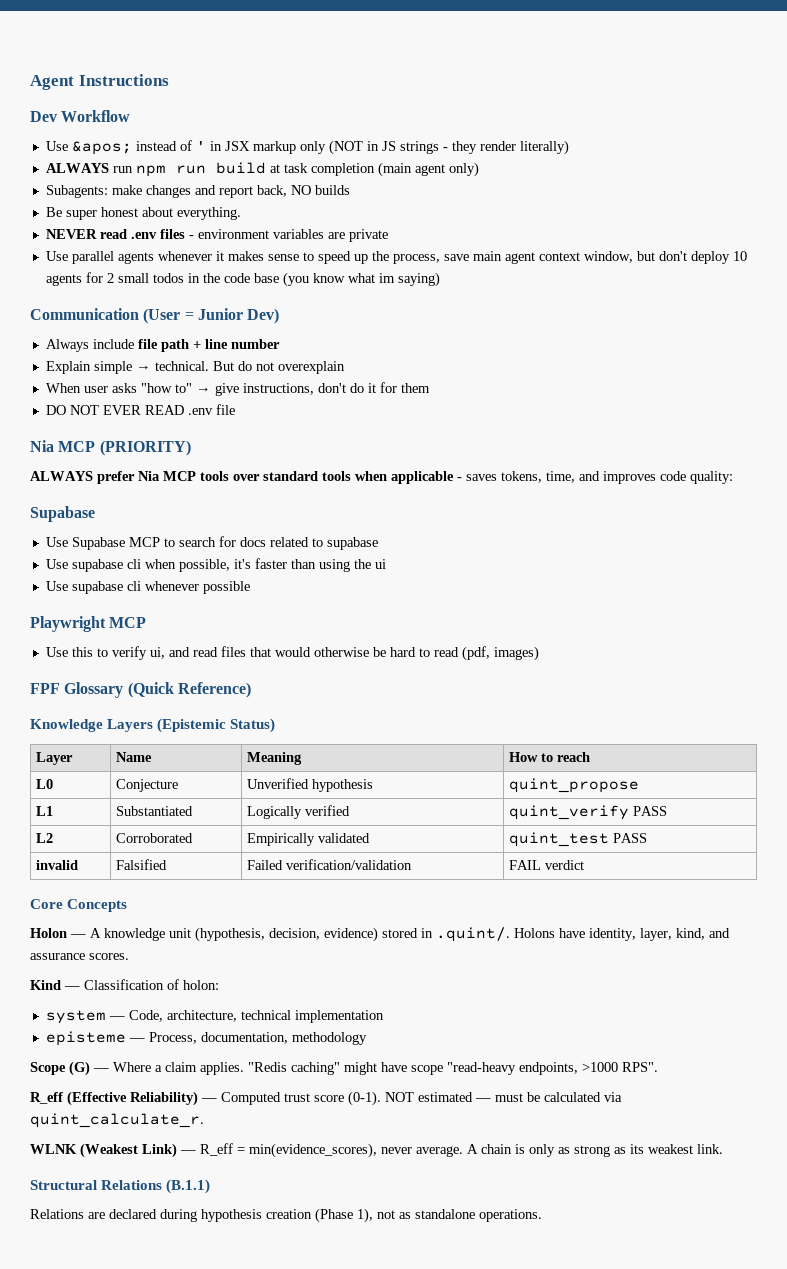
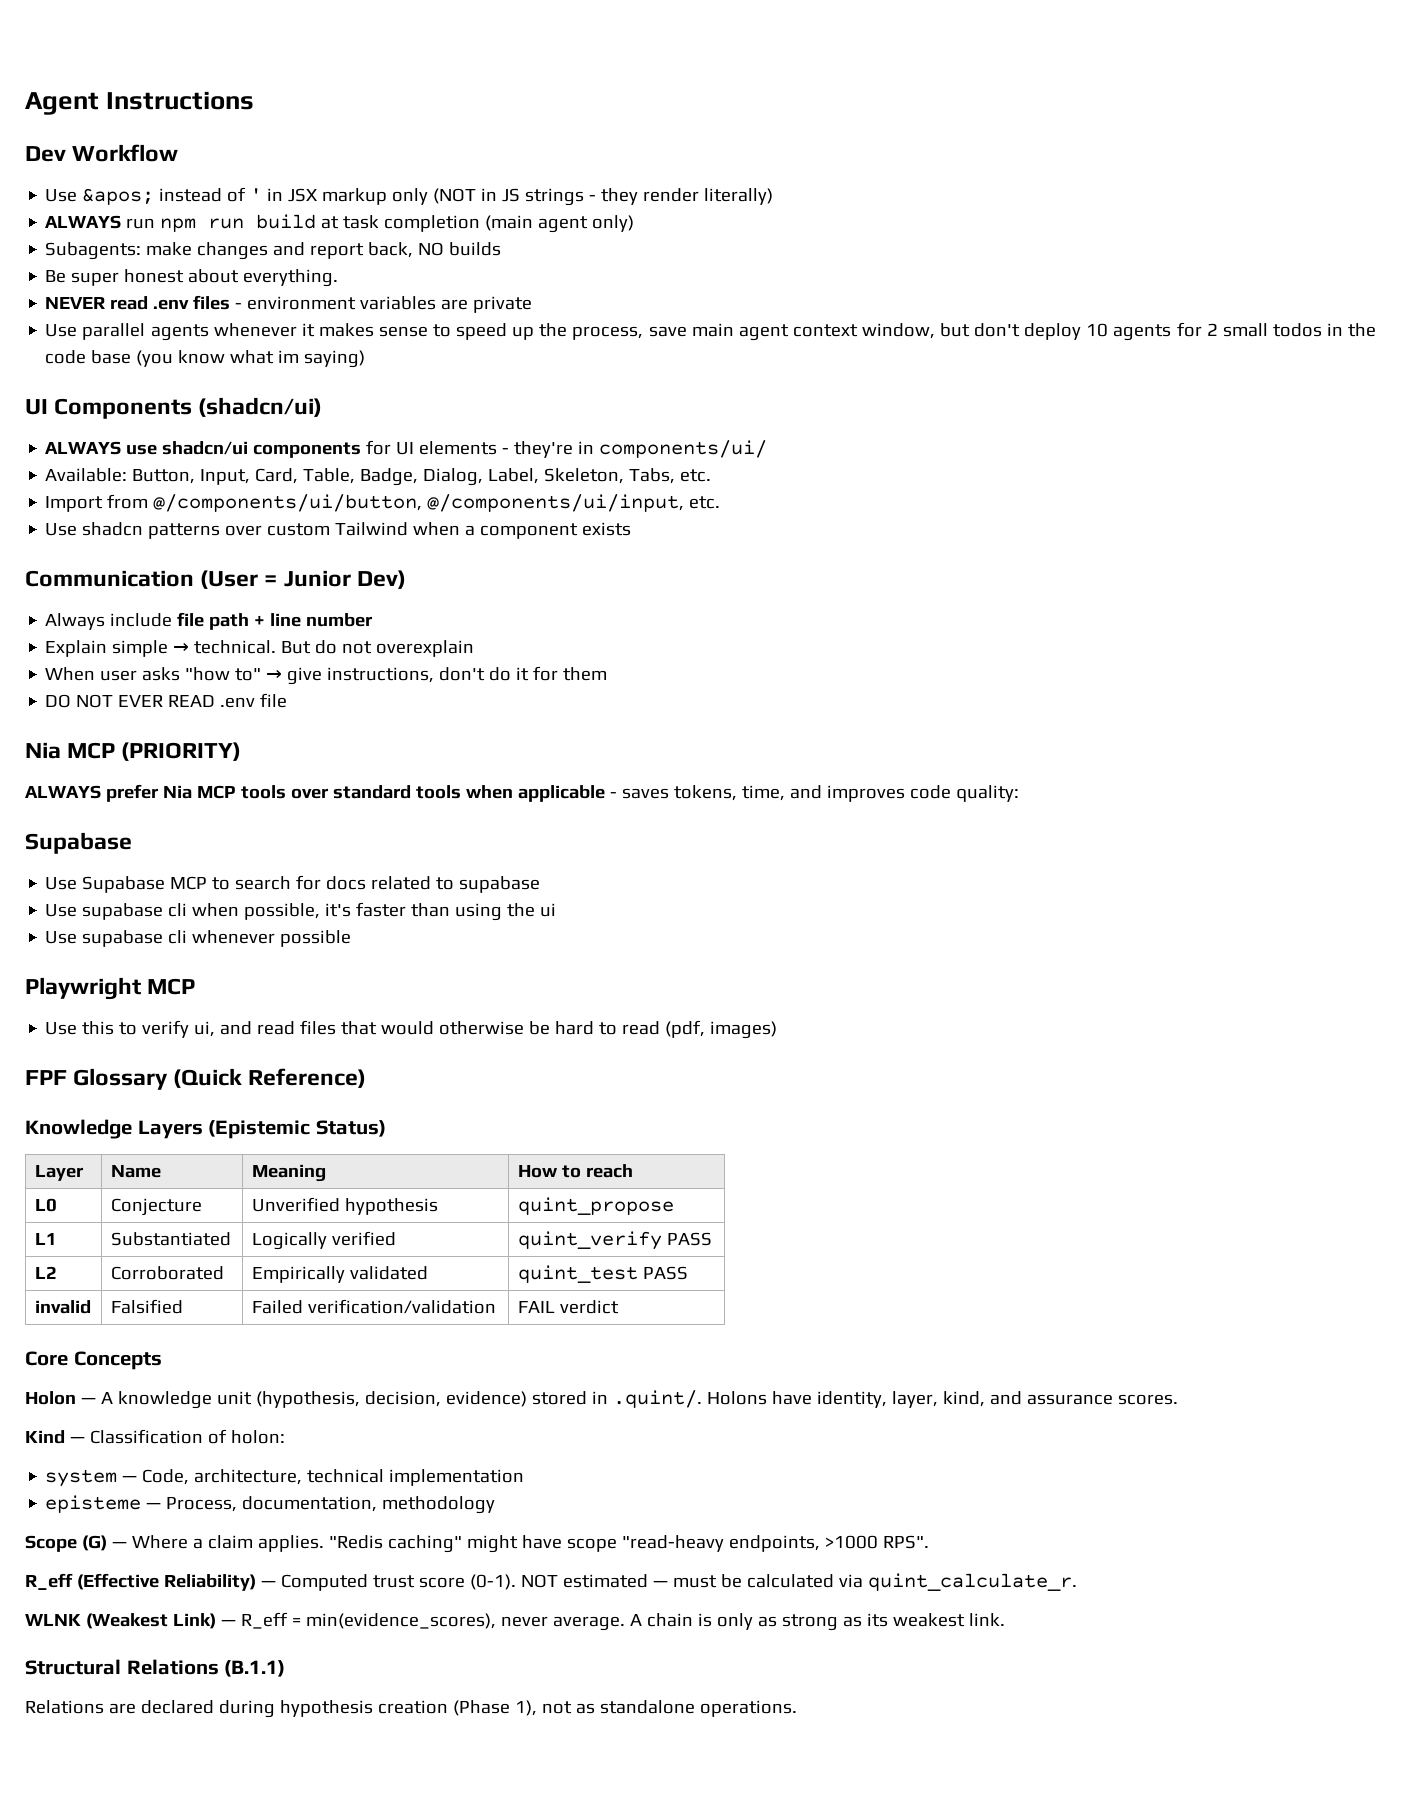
+ UI Components (shadcn/ui)
+ ALWAYS use shadcn/ui components for UI elements - they're in components/ui/
+ Available: Button, Input, Card, Table, Badge, Dialog, Label, Skeleton, Tabs, etc.
+ Import from @/components/ui/button, @/components/ui/input, etc.
+ Use shadcn patterns over custom Tailwind when a component exists

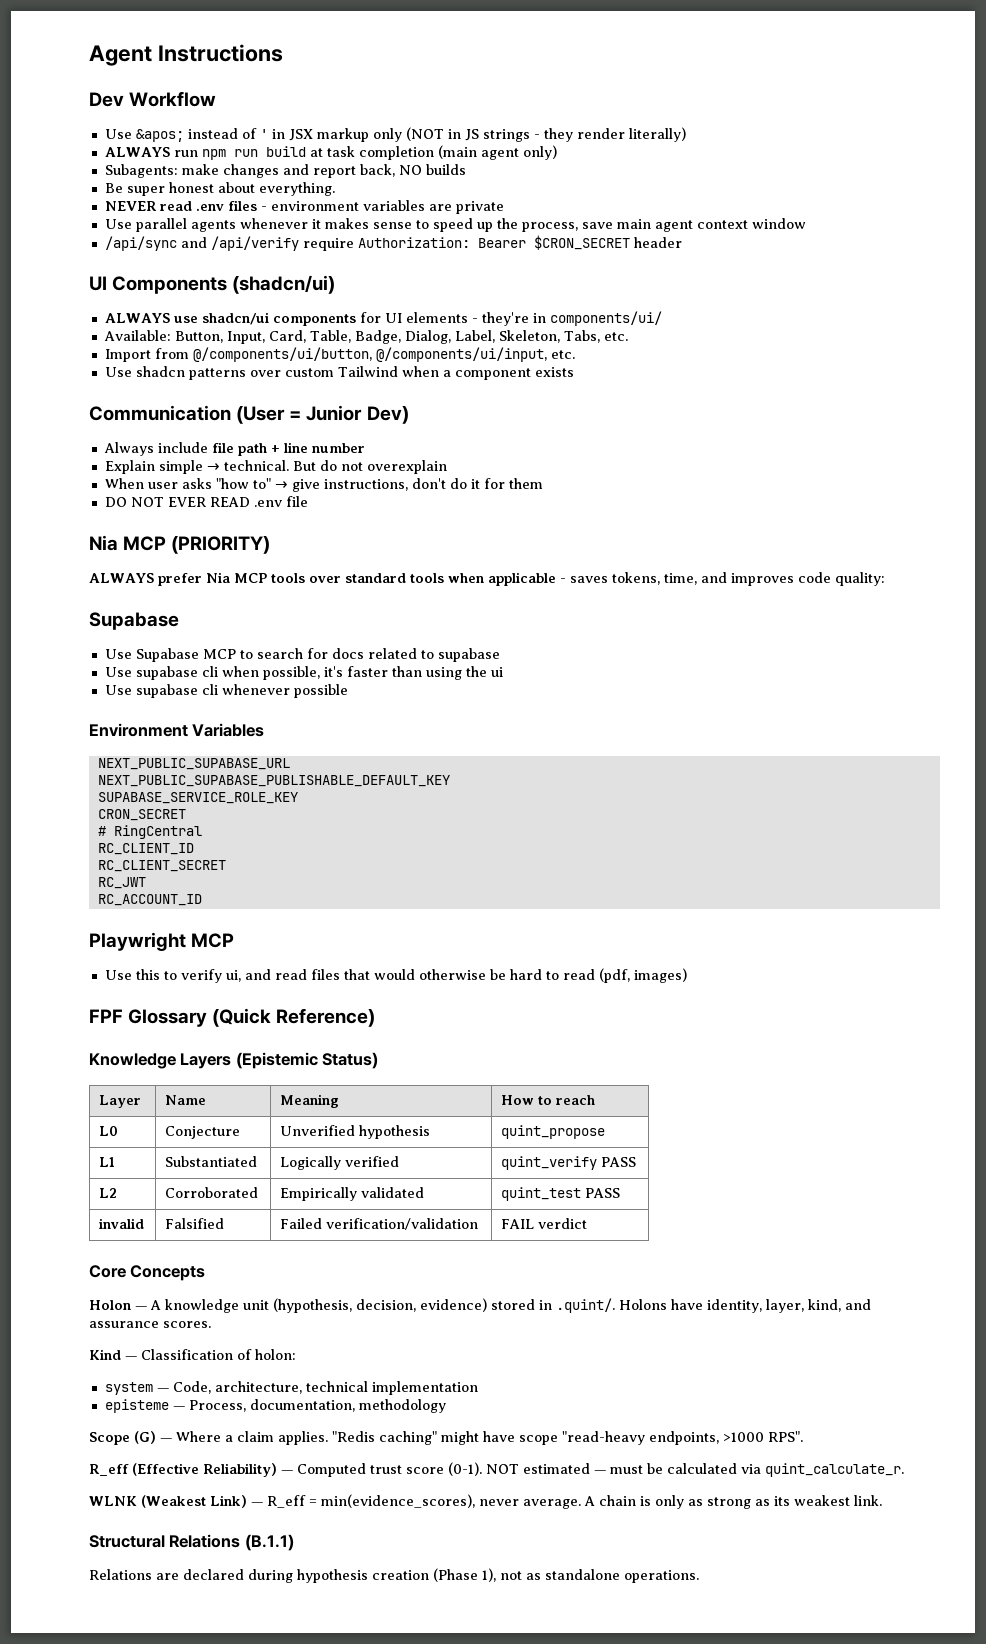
- Use parallel agents whenever it makes sense to speed up the process, save main agent context window, but don't deploy 10 agents for 2 small todos in the code base (you know what im saying)
+ Use parallel agents whenever it makes sense to speed up the process, save main agent context window
+ /api/sync and /api/verify require Authorization: Bearer $CRON_SECRET header
+ Environment Variables
+ NEXT_PUBLIC_SUPABASE_URL
+ NEXT_PUBLIC_SUPABASE_PUBLISHABLE_DEFAULT_KEY
+ SUPABASE_SERVICE_ROLE_KEY
+ CRON_SECRET
+ # RingCentral
+ RC_CLIENT_ID
+ RC_CLIENT_SECRET
+ RC_JWT
+ RC_ACCOUNT_ID

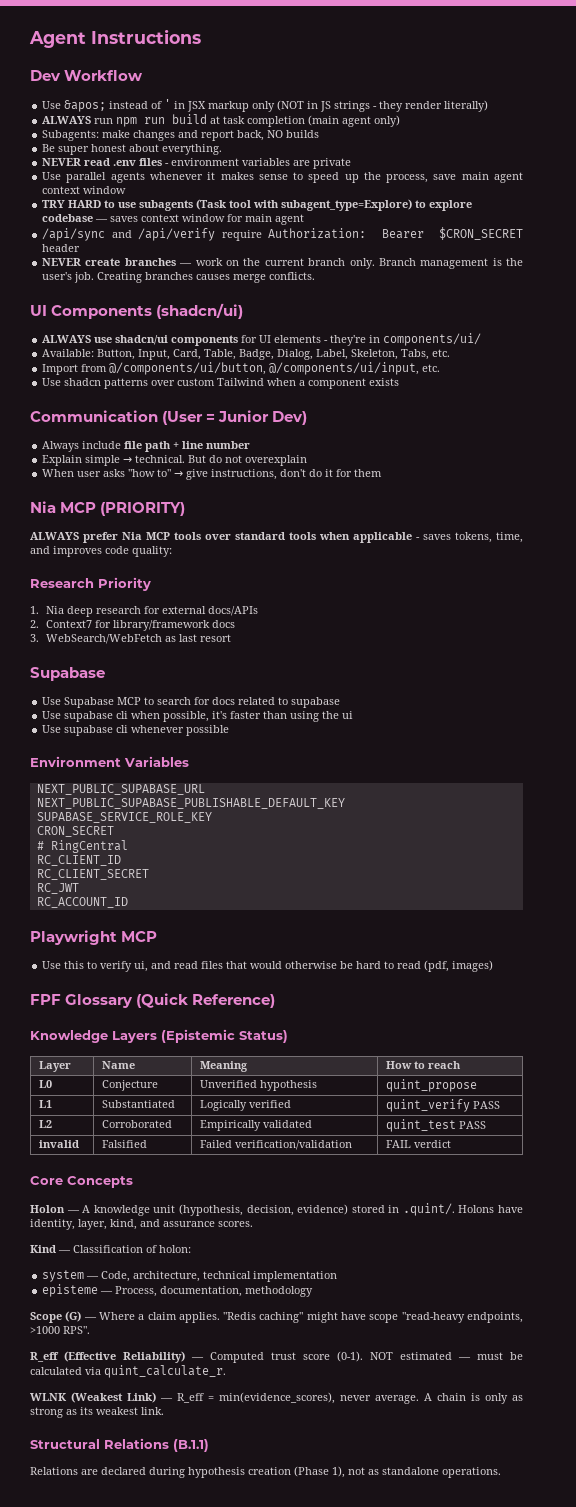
+ TRY HARD to use subagents (Task tool with subagent_type=Explore) to explore codebase — saves context window for main agent
+ NEVER create branches — work on the current branch only. Branch management is the user's job. Creating branches causes merge conflicts.
- DO NOT EVER READ .env file
+ Research Priority
+ 1. Nia deep research for external docs/APIs
+ 2. Context7 for library/framework docs
+ 3. WebSearch/WebFetch as last resort

